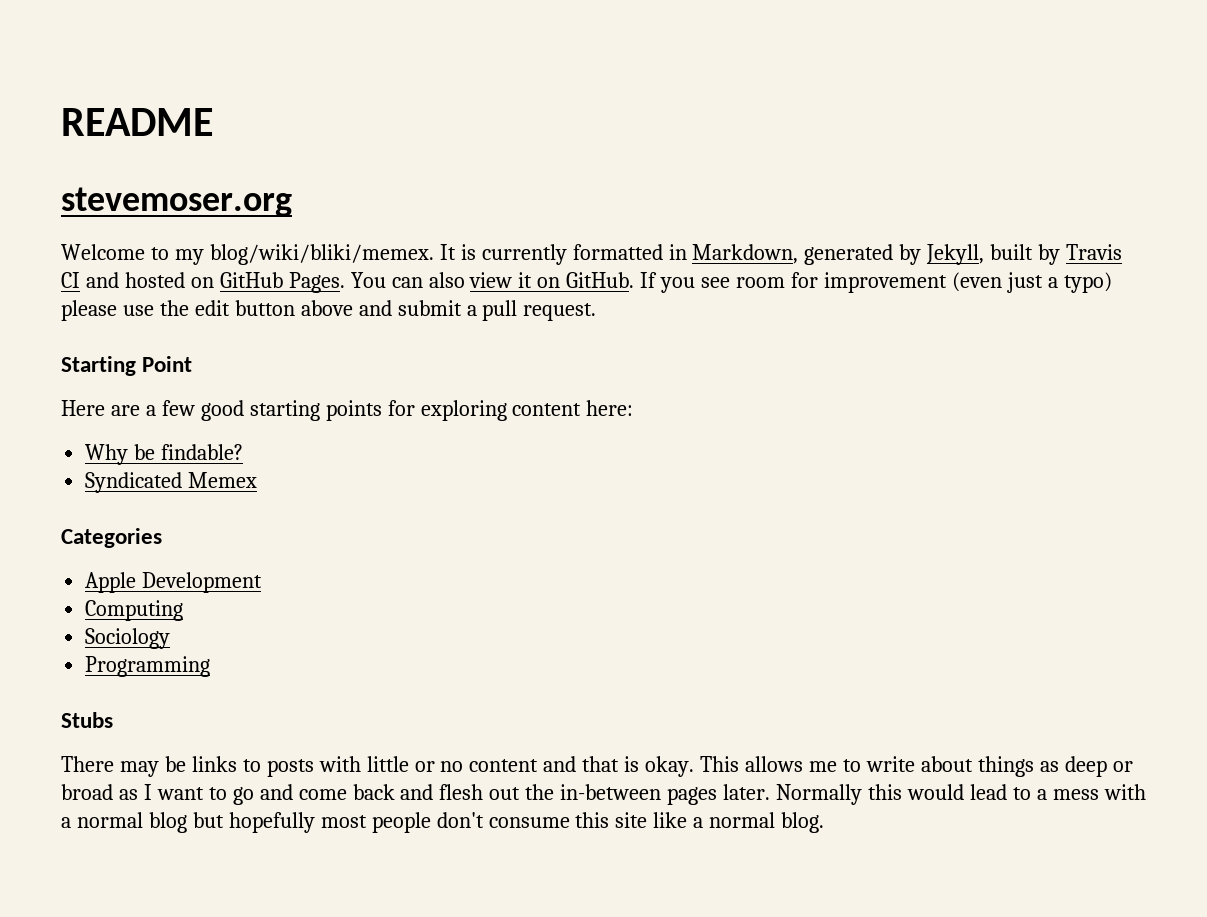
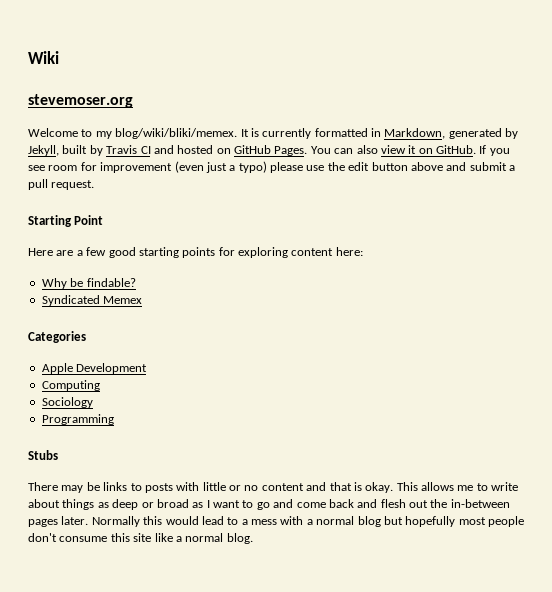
- README
+ Wiki

